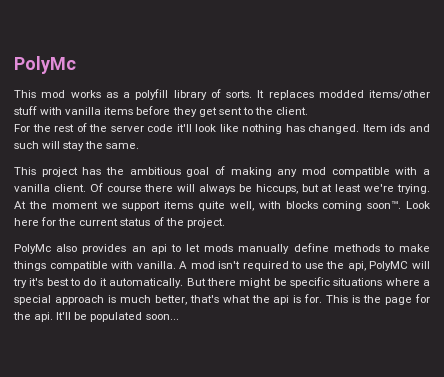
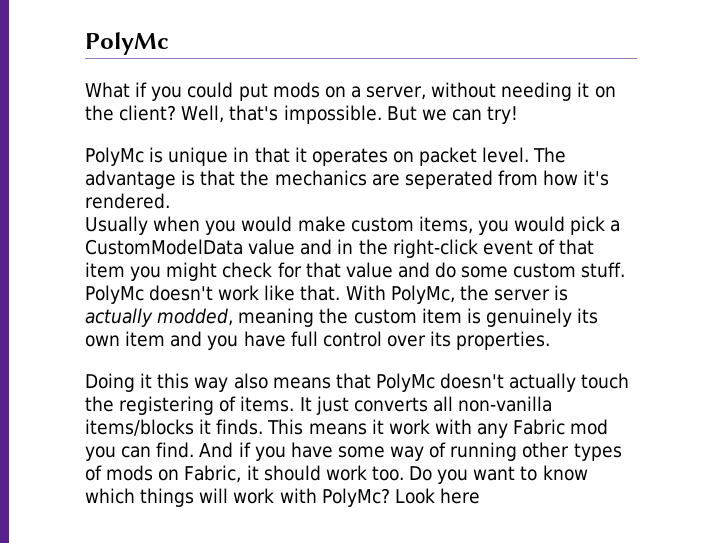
- This mod works as a polyfill library of sorts. It replaces modded items/other stuff with vanilla items before they get sent to the client.
- For the rest of the server code it'll look like nothing has changed. Item ids and such will stay the same.
- This project has the ambitious goal of making any mod compatible with a vanilla client. Of course there will always be hiccups, but at least we're trying. At the moment we support items quite well, with blocks coming soon™. Look here for the current status of the project.
- PolyMc also provides an api to let mods manually define methods to make things compatible with vanilla. A mod isn't required to use the api, PolyMC will try it's best to do it automatically. But there might be specific situations where a special approach is much better, that's what the api is for. This is the page for the api. It'll be populated soon...
+ What if you could put mods on a server, without needing it on the client? Well, that's impossible. But we can try!
+ PolyMc is unique in that it operates on packet level. The advantage is that the mechanics are seperated from how it's rendered.
+ Usually when you would make custom items, you would pick a CustomModelData value and in the right-click event of that item you might check for that value and do some custom stuff. PolyMc doesn't work like that. With PolyMc, the server is actually modded, meaning the custom item is genuinely its own item and you have full control over its properties.
+ Doing it this way also means that PolyMc doesn't actually touch the registering of items. It just converts all non-vanilla items/blocks it finds. This means it work with any Fabric mod you can find. And if you have some way of running other types of mods on Fabric, it should work too. Do you want to know which things will work with PolyMc? Look here

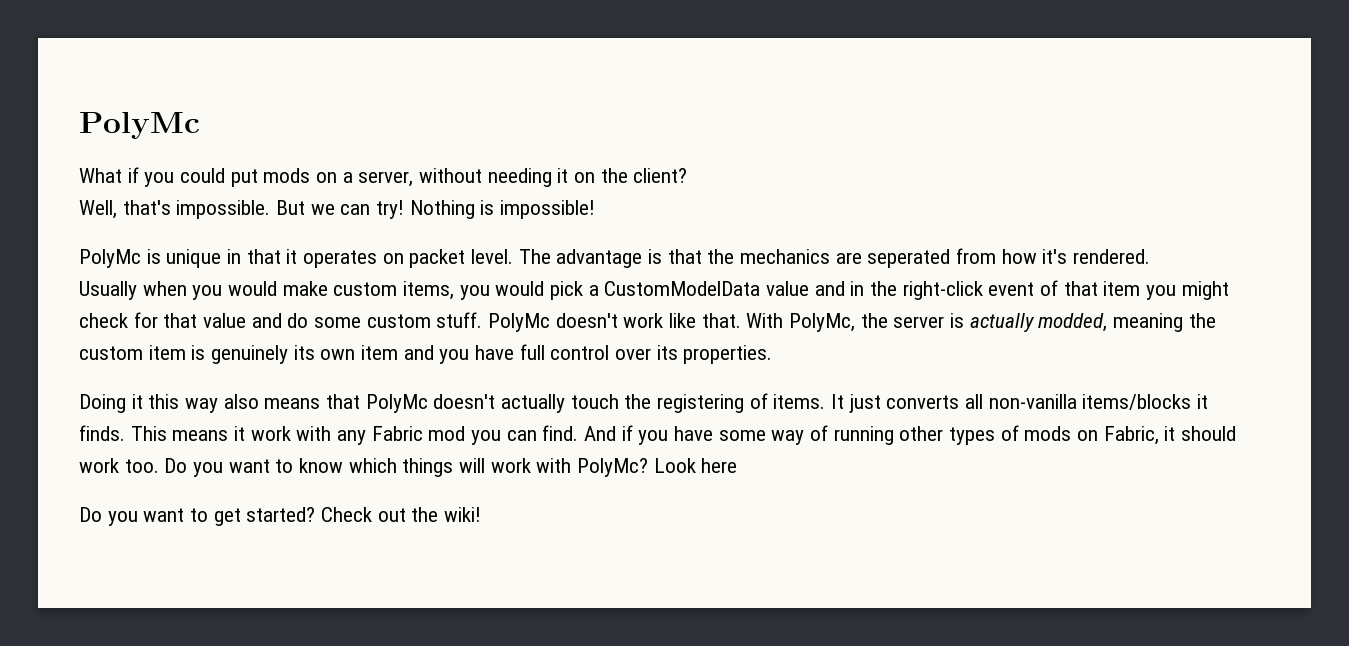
- What if you could put mods on a server, without needing it on the client? Well, that's impossible.
+ What if you could put mods on a server, without needing it on the client?
+ Well, that's impossible.
+ Nothing is impossible!
+ Do you want to get started? Check out the wiki!

